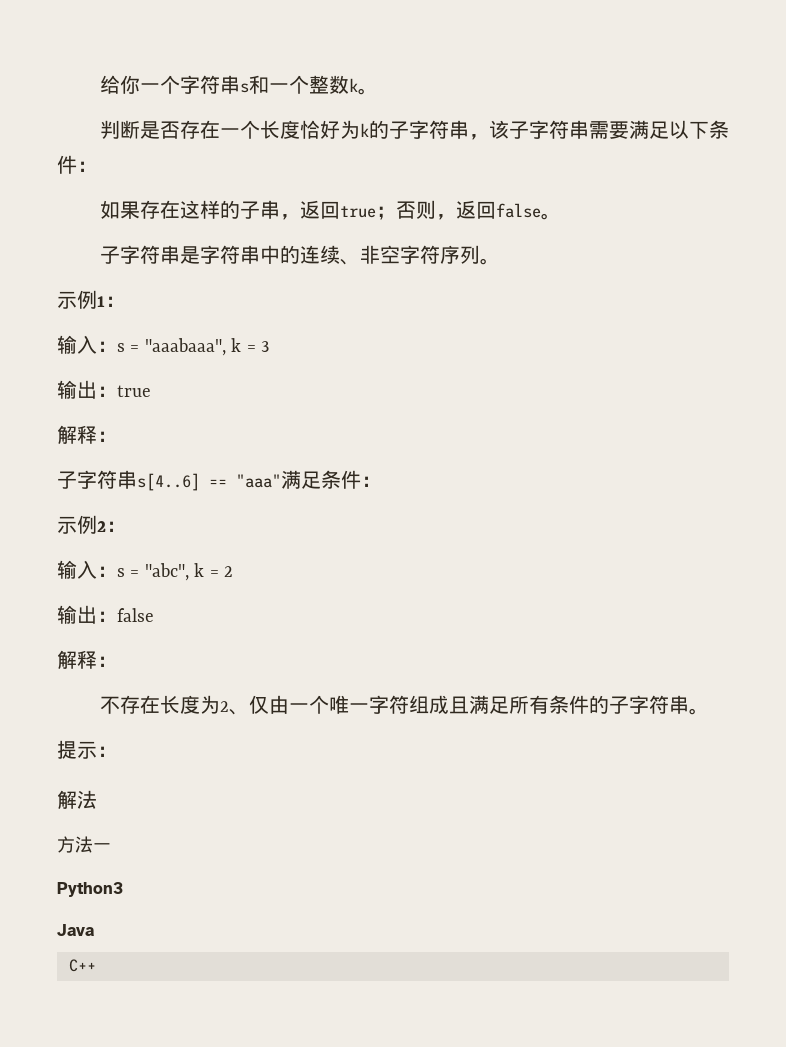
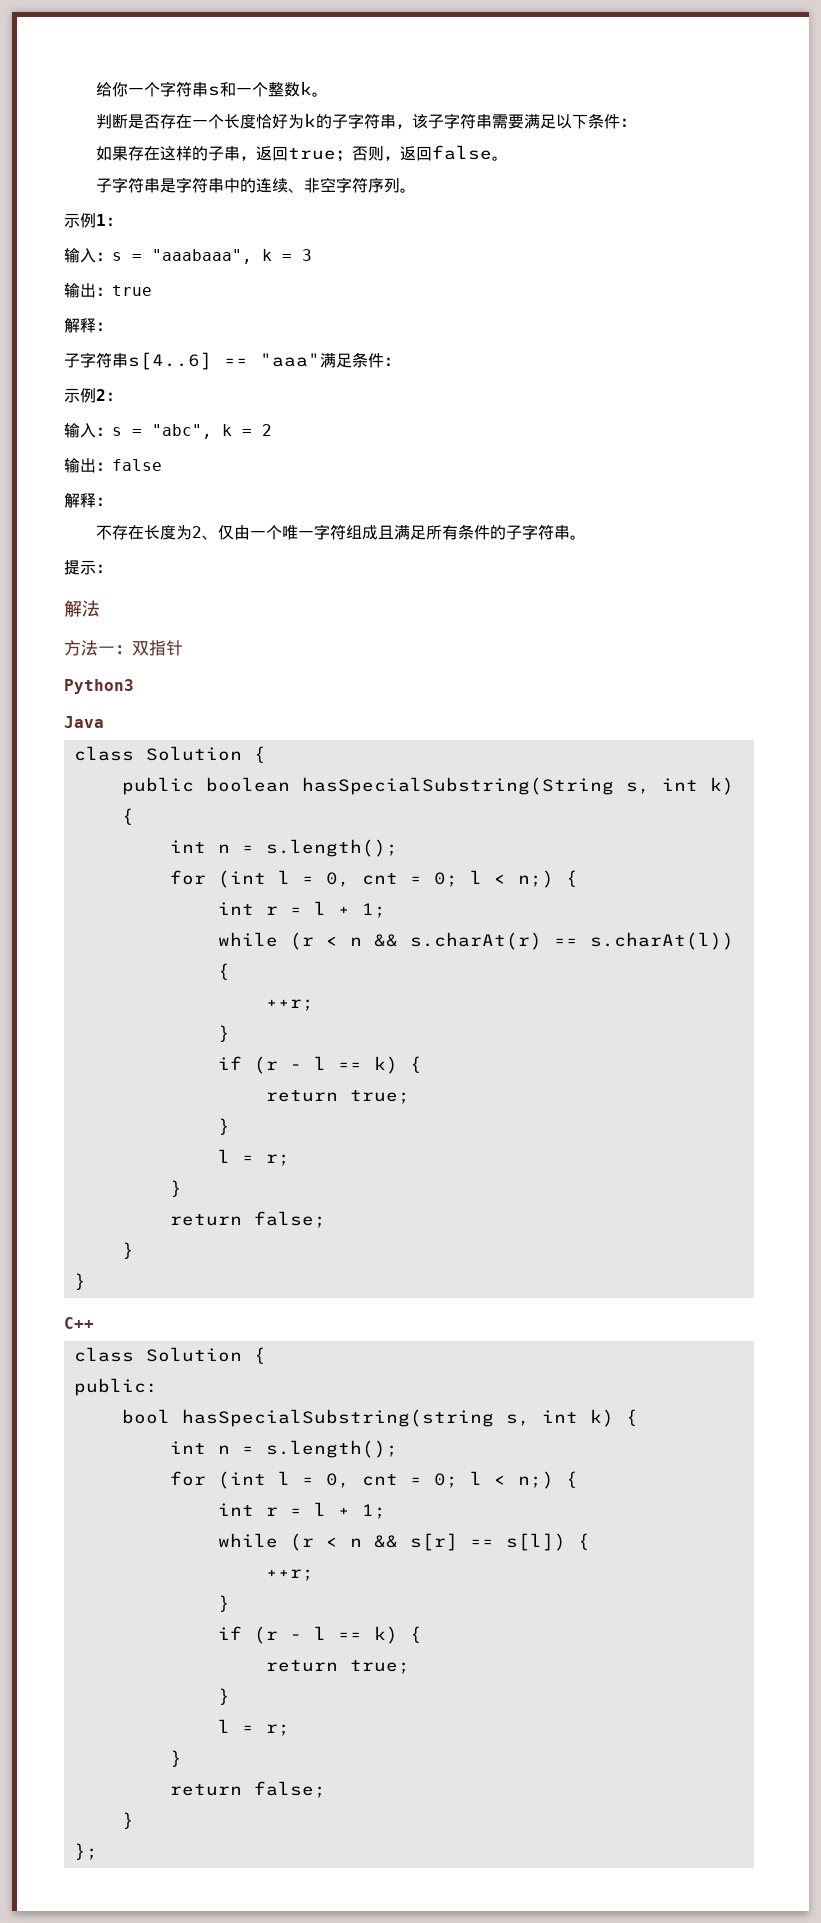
- 方法一
+ 方法一：双指针
  Java
+ class Solution {
+ public boolean hasSpecialSubstring(String s, int k) {
+ int n = s.length();
+ for (int l = 0, cnt = 0; l < n;) {
+ int r = l + 1;
+ while (r < n && s.charAt(r) == s.charAt(l)) {
+ ++r;
+ }
+ if (r - l == k) {
+ return true;
+ }
+ l = r;
+ }
+ return false;
+ }
+ }
  C++
+ class Solution {
+ public:
+ bool hasSpecialSubstring(string s, int k) {
+ int n = s.length();
+ for (int l = 0, cnt = 0; l < n;) {
+ int r = l + 1;
+ while (r < n && s[r] == s[l]) {
+ ++r;
+ }
+ if (r - l == k) {
+ return true;
+ }
+ l = r;
+ }
+ return false;
+ }
+ };

